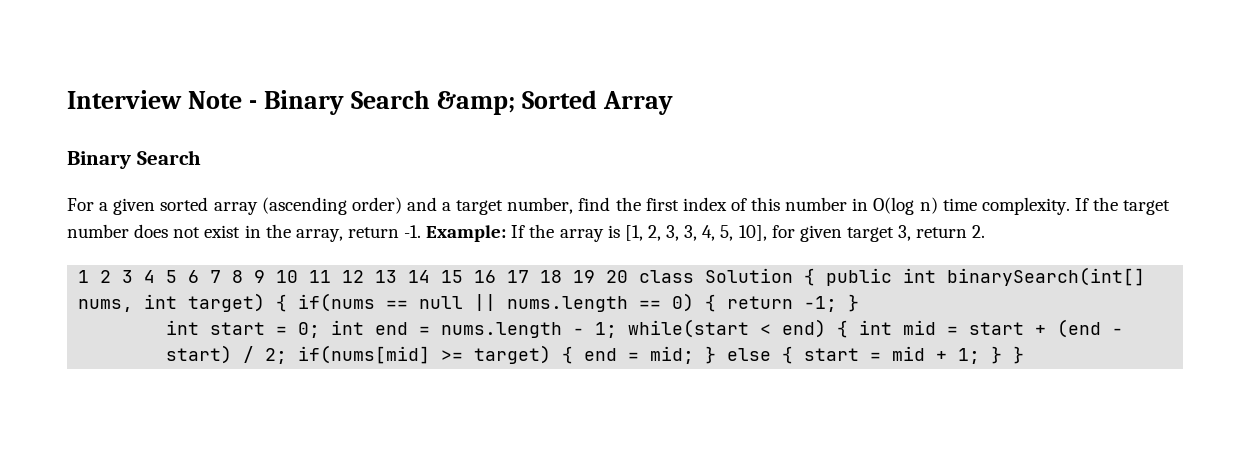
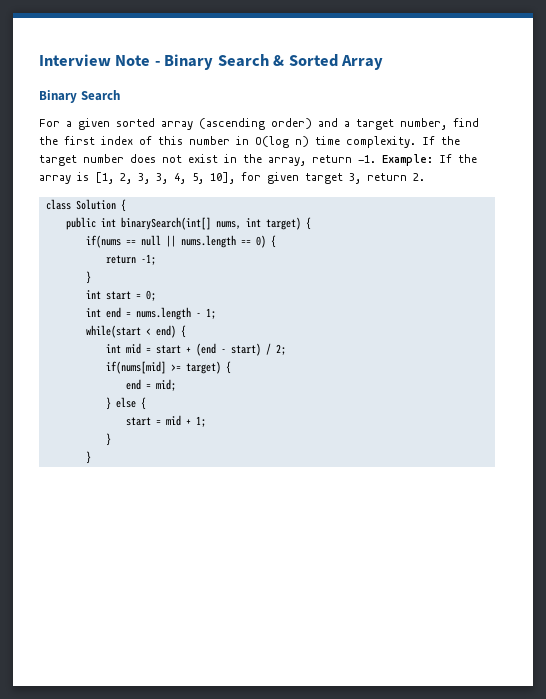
- Interview Note - Binary Search &amp; Sorted Array
+ Interview Note - Binary Search & Sorted Array
- 1 2 3 4 5 6 7 8 9 10 11 12 13 14 15 16 17 18 19 20 class Solution { public int binarySearch(int[] nums, int target) { if(nums == null || nums.length == 0) { return -1; }
+ class Solution {
+ public int binarySearch(int[] nums, int target) {
+ if(nums == null || nums.length == 0) {
+ return -1;
+ }
- int start = 0; int end = nums.length - 1; while(start < end) { int mid = start + (end - start) / 2; if(nums[mid] >= target) { end = mid; } else { start = mid + 1; } }
+ int start = 0;
+ int end = nums.length - 1;
+ while(start < end) {
+ int mid = start + (end - start) / 2;
+ if(nums[mid] >= target) {
+ end = mid;
+ } else {
+ start = mid + 1;
+ }
+ }

